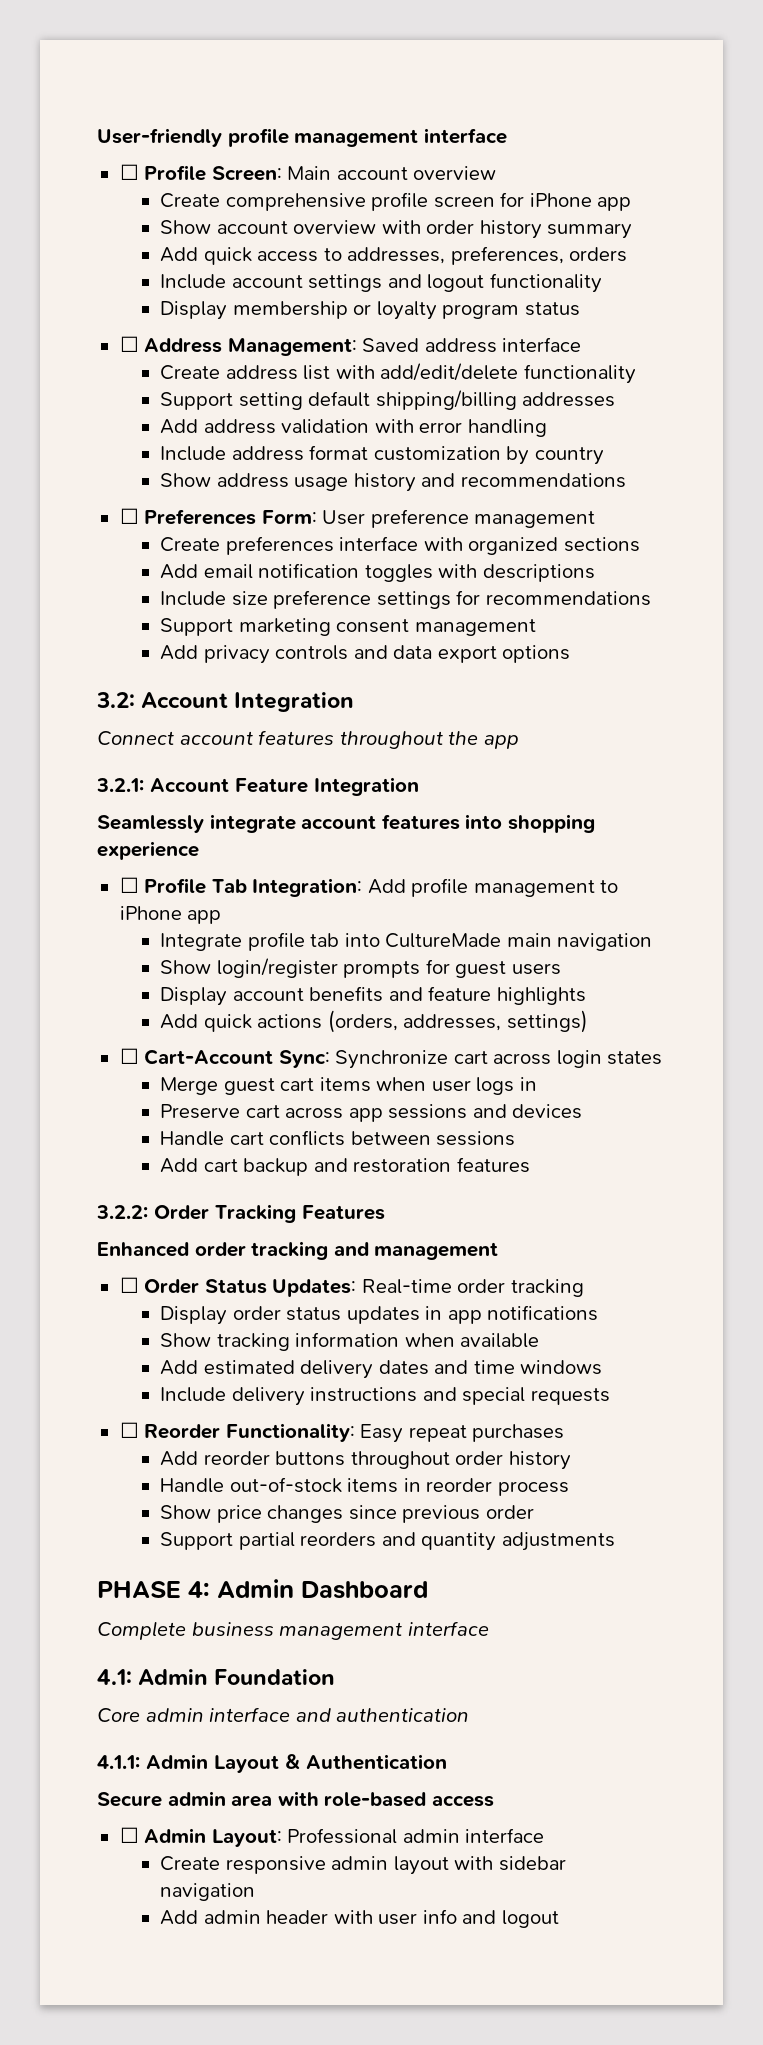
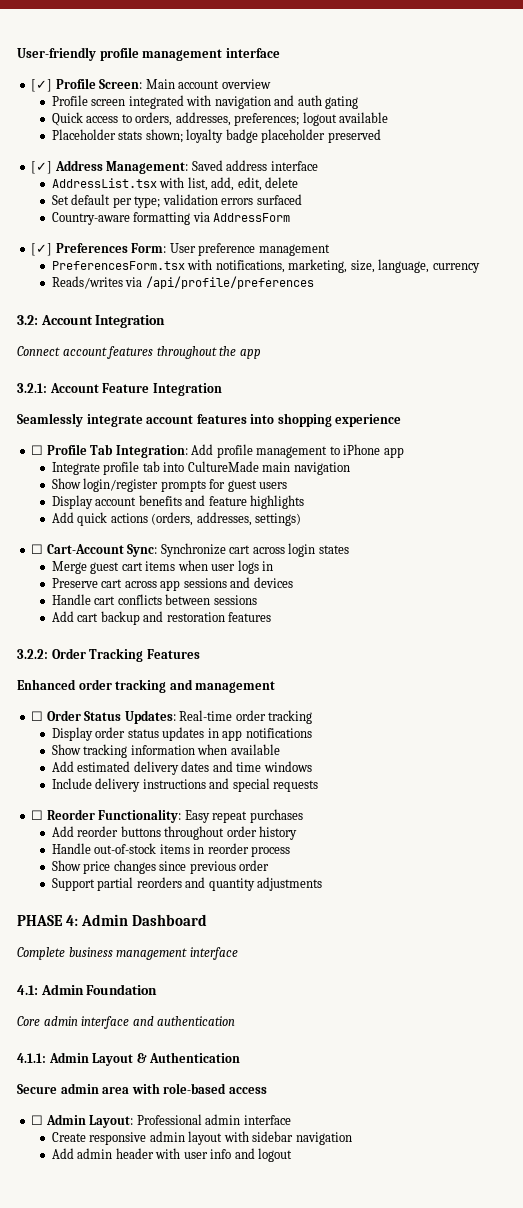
- ☐ Profile Screen: Main account overview
+ [✓] Profile Screen: Main account overview
- Create comprehensive profile screen for iPhone app
- Show account overview with order history summary
- Add quick access to addresses, preferences, orders
- Include account settings and logout functionality
- Display membership or loyalty program status
- ☐ Address Management: Saved address interface
+ Profile screen integrated with navigation and auth gating
+ Quick access to orders, addresses, preferences; logout available
+ Placeholder stats shown; loyalty badge placeholder preserved
+ [✓] Address Management: Saved address interface
- Create address list with add/edit/delete functionality
- Support setting default shipping/billing addresses
- Add address validation with error handling
- Include address format customization by country
- Show address usage history and recommendations
- ☐ Preferences Form: User preference management
+ AddressList.tsx with list, add, edit, delete
+ Set default per type; validation errors surfaced
+ Country-aware formatting via AddressForm
+ [✓] Preferences Form: User preference management
- Create preferences interface with organized sections
- Add email notification toggles with descriptions
- Include size preference settings for recommendations
- Support marketing consent management
- Add privacy controls and data export options
+ PreferencesForm.tsx with notifications, marketing, size, language, currency
+ Reads/writes via /api/profile/preferences

